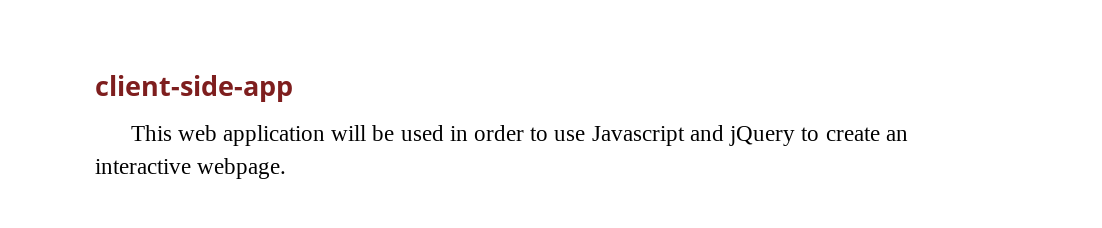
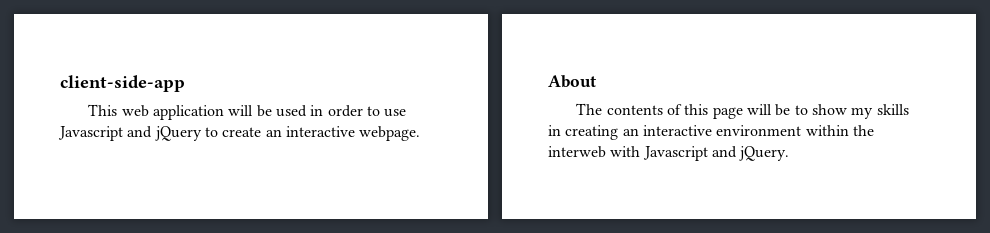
+ About
+ The contents of this page will be to show my skills in creating an interactive environment within the interweb with Javascript and jQuery.

